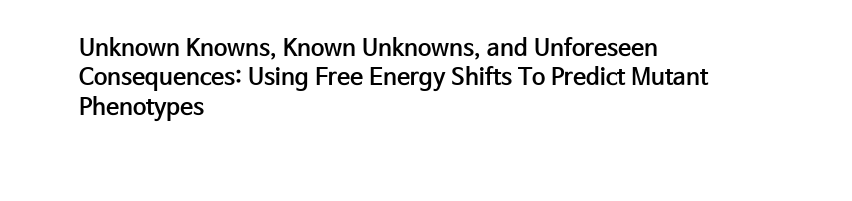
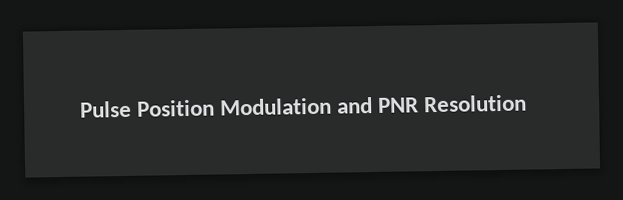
- Unknown Knowns, Known Unknowns, and Unforeseen Consequences: Using Free Energy Shifts To Predict Mutant Phenotypes
+ Pulse Position Modulation and PNR Resolution

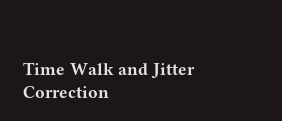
- Pulse Position Modulation and PNR Resolution
+ Time Walk and Jitter Correction

